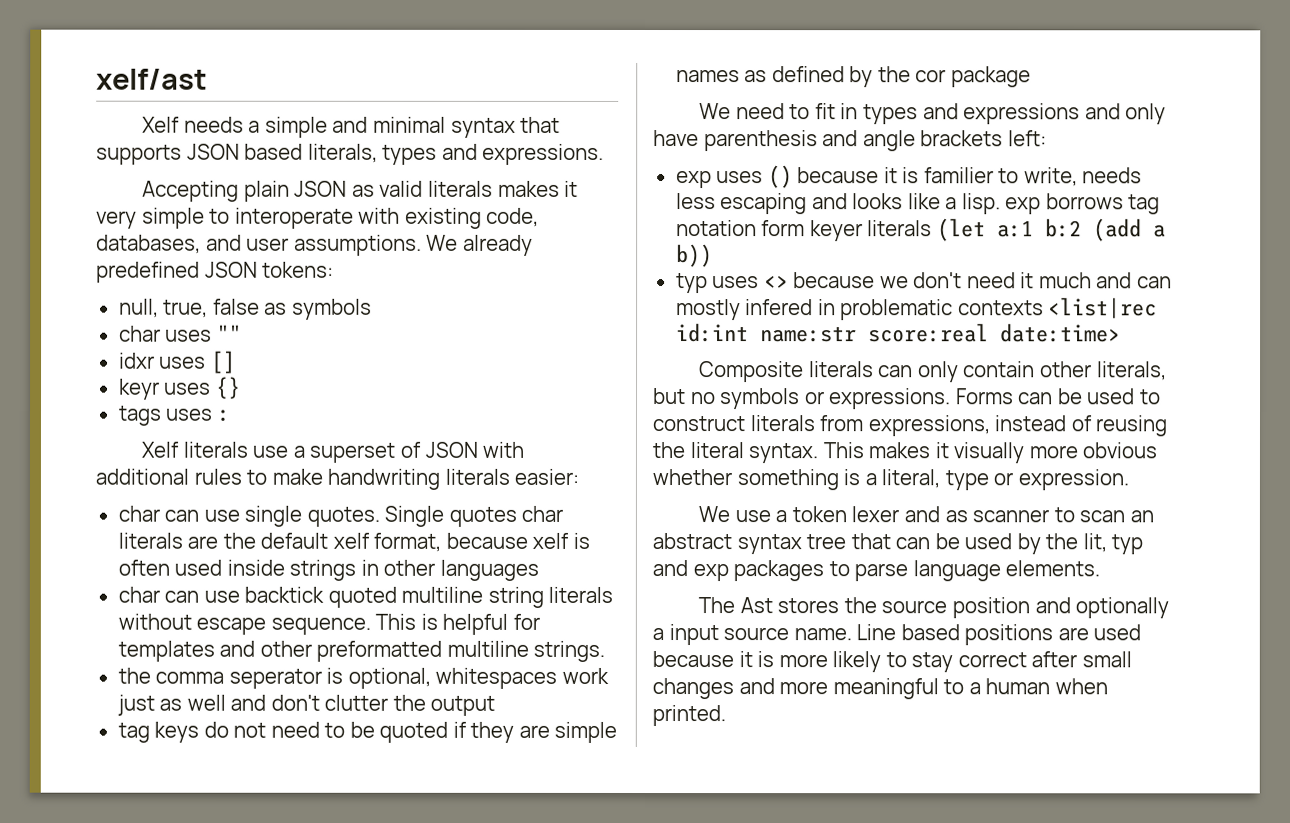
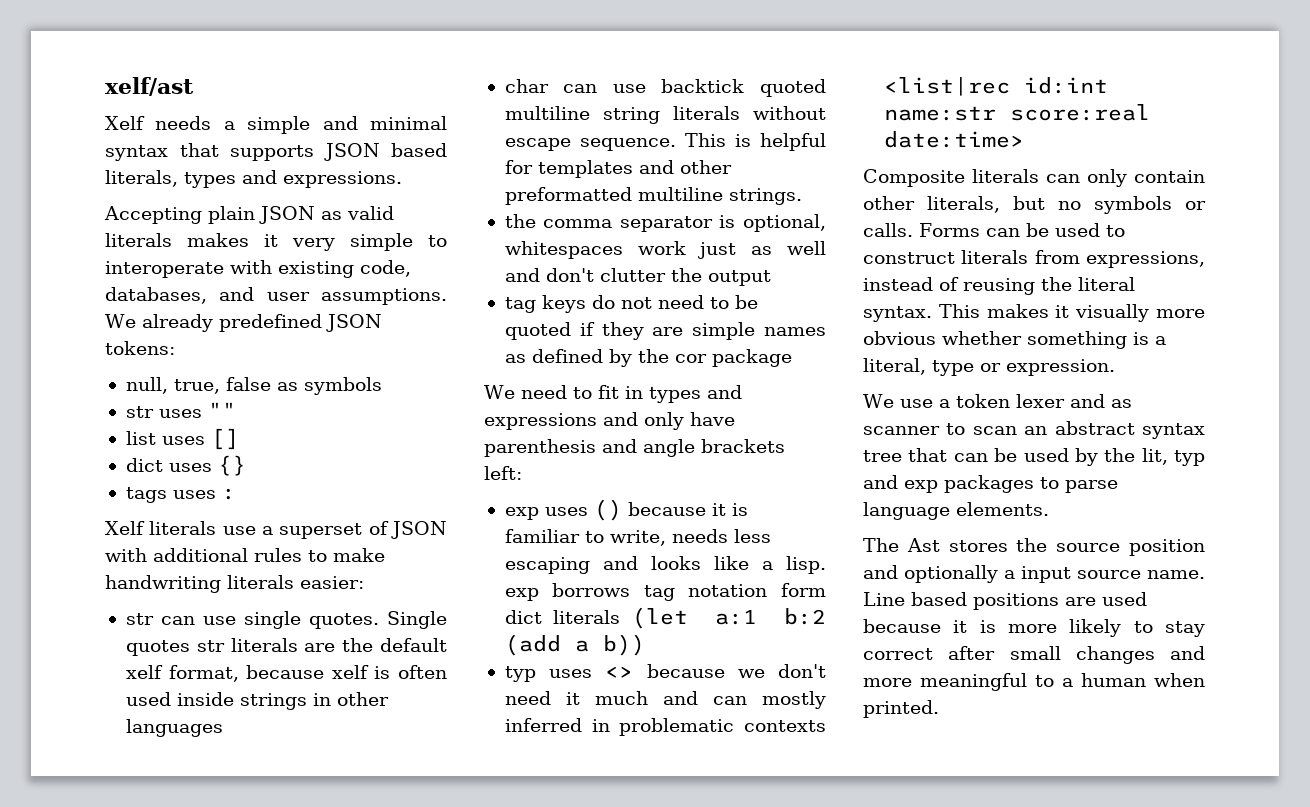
- char uses ""
+ str uses ""
- idxr uses []
+ list uses []
- keyr uses {}
+ dict uses {}
- char can use single quotes.
+ str can use single quotes.
- Single quotes char literals are the default xelf format, because xelf is often used inside strings in other languages
+ Single quotes str literals are the default xelf format, because xelf is often used inside strings in other languages
- the comma seperator is optional, whitespaces work just as well and don't clutter the output
+ the comma separator is optional, whitespaces work just as well and don't clutter the output
- exp uses () because it is familier to write, needs less escaping and looks like a lisp. exp borrows tag notation form keyer literals (let a:1 b:2 (add a b))
+ exp uses () because it is familiar to write, needs less escaping and looks like a lisp. exp borrows tag notation form dict literals (let a:1 b:2 (add a b))
- typ uses <> because we don't need it much and can mostly infered in problematic contexts <list|rec id:int name:str score:real date:time>
+ typ uses <> because we don't need it much and can mostly inferred in problematic contexts <list|rec id:int name:str score:real date:time>
- Composite literals can only contain other literals, but no symbols or expressions.
+ Composite literals can only contain other literals, but no symbols or calls.

